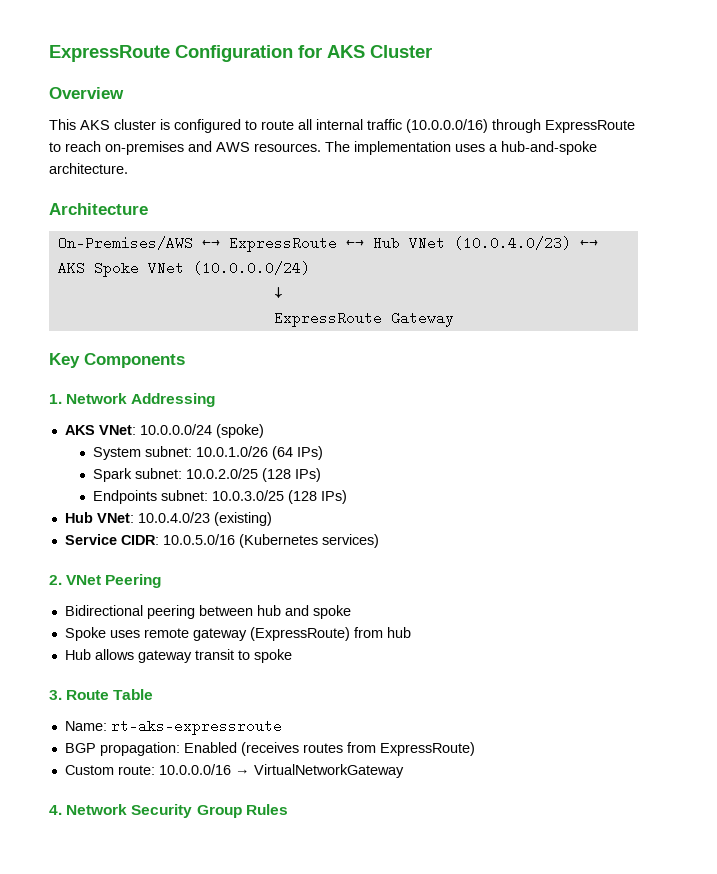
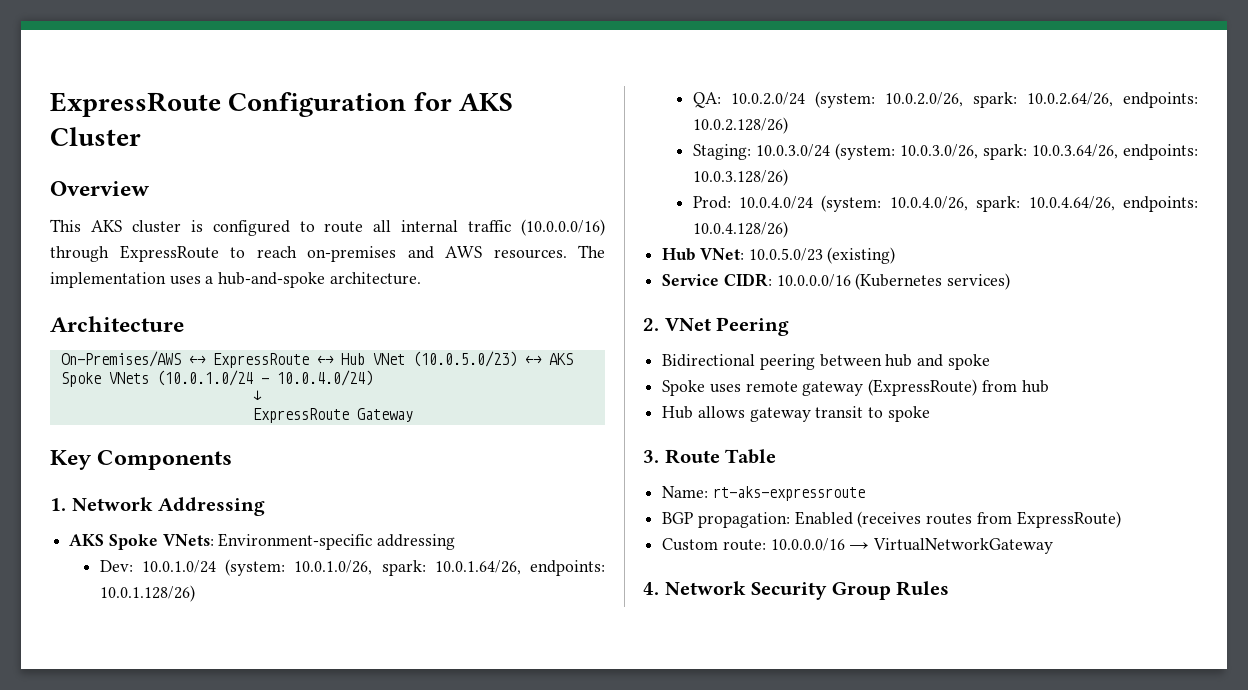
- On-Premises/AWS ←→ ExpressRoute ←→ Hub VNet (10.0.4.0/23) ←→ AKS Spoke VNet (10.0.0.0/24)
+ On-Premises/AWS ←→ ExpressRoute ←→ Hub VNet (10.0.5.0/23) ←→ AKS Spoke VNets (10.0.1.0/24 - 10.0.4.0/24)
- AKS VNet: 10.0.0.0/24 (spoke)
- System subnet: 10.0.1.0/26 (64 IPs)
- Spark subnet: 10.0.2.0/25 (128 IPs)
- Endpoints subnet: 10.0.3.0/25 (128 IPs)
+ AKS Spoke VNets: Environment-specific addressing
+ Dev: 10.0.1.0/24 (system: 10.0.1.0/26, spark: 10.0.1.64/26, endpoints: 10.0.1.128/26)
+ QA: 10.0.2.0/24 (system: 10.0.2.0/26, spark: 10.0.2.64/26, endpoints: 10.0.2.128/26)
+ Staging: 10.0.3.0/24 (system: 10.0.3.0/26, spark: 10.0.3.64/26, endpoints: 10.0.3.128/26)
+ Prod: 10.0.4.0/24 (system: 10.0.4.0/26, spark: 10.0.4.64/26, endpoints: 10.0.4.128/26)
- Hub VNet: 10.0.4.0/23 (existing)
+ Hub VNet: 10.0.5.0/23 (existing)
- Service CIDR: 10.0.5.0/16 (Kubernetes services)
+ Service CIDR: 10.0.0.0/16 (Kubernetes services)

